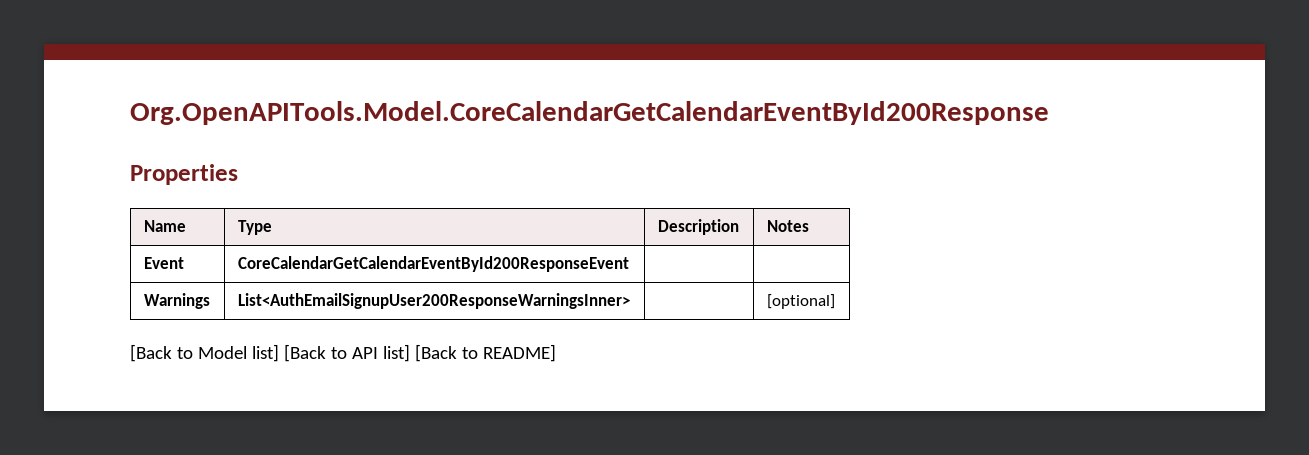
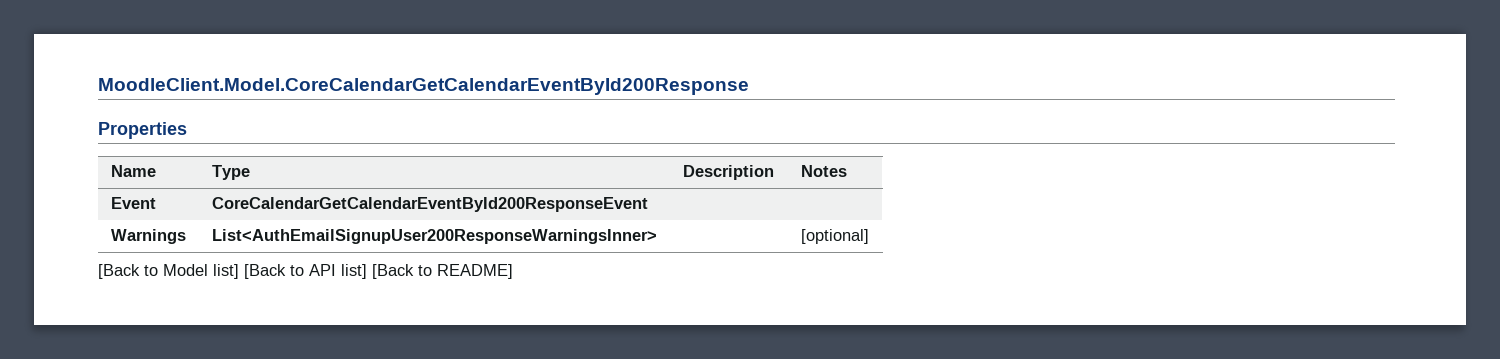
- Org.OpenAPITools.Model.CoreCalendarGetCalendarEventById200Response
+ MoodleClient.Model.CoreCalendarGetCalendarEventById200Response

